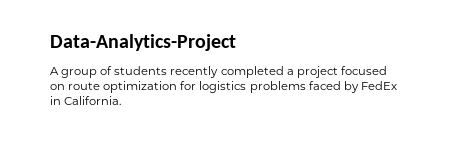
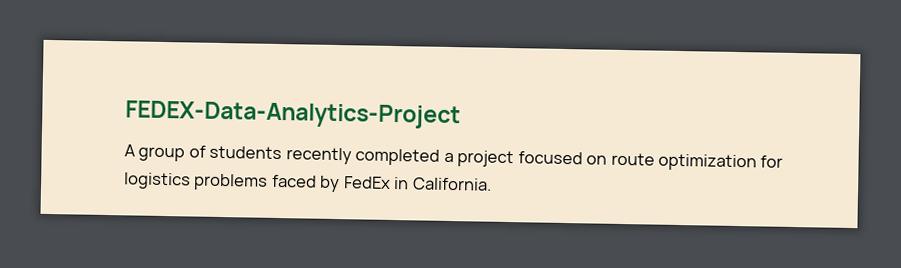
- Data-Analytics-Project
+ FEDEX-Data-Analytics-Project

